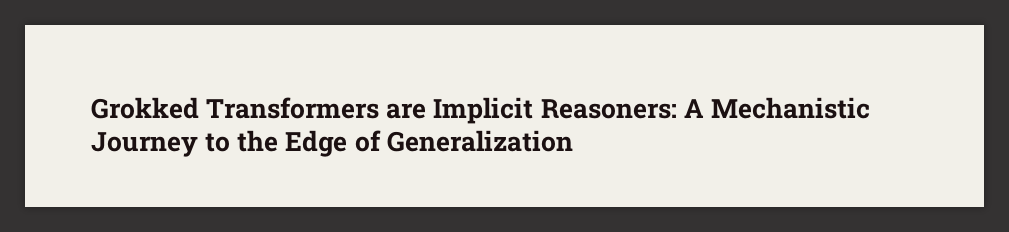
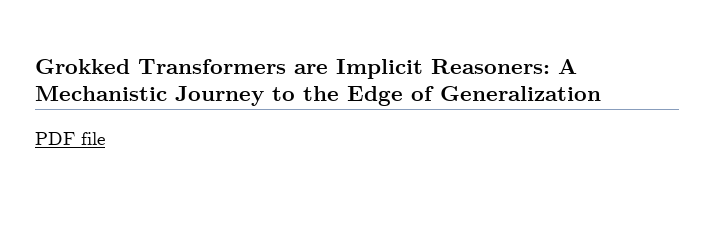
+ PDF file

